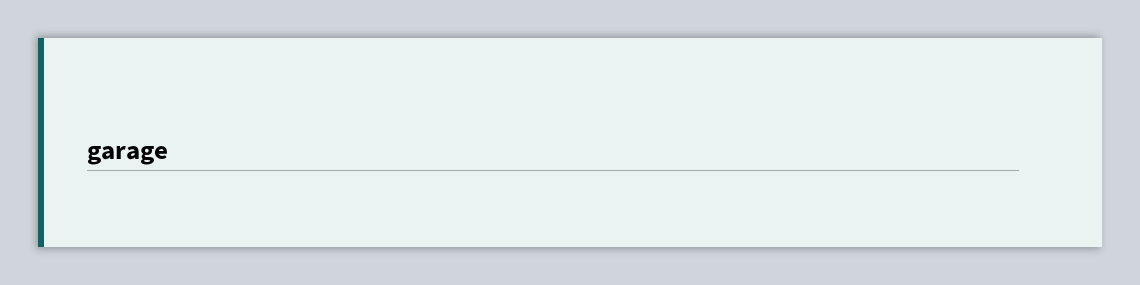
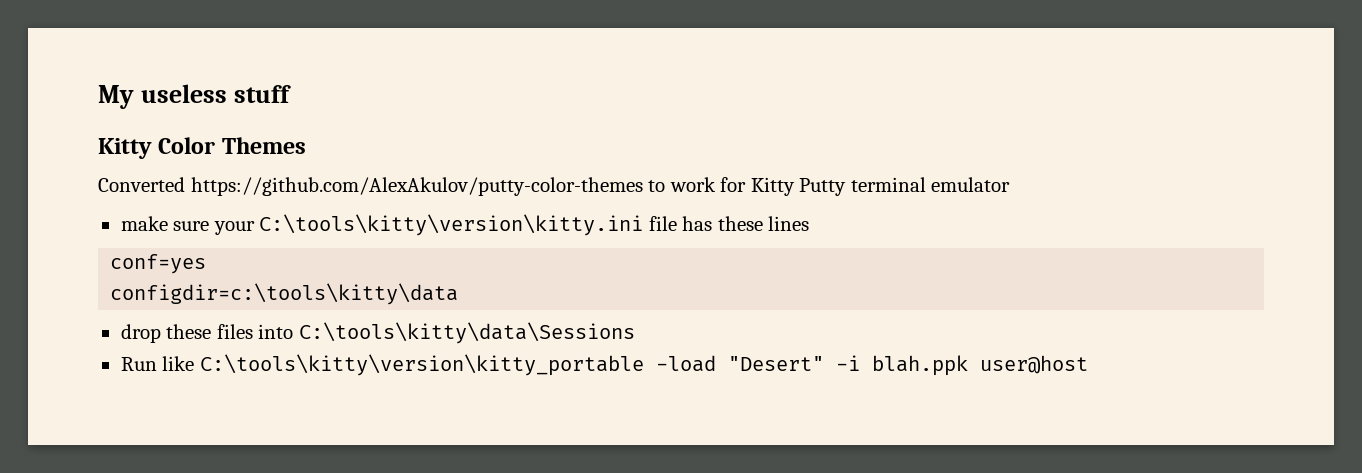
- garage
+ My useless stuff
+ Kitty Color Themes
+ Converted https://github.com/AlexAkulov/putty-color-themes to work for Kitty Putty terminal emulator
+ make sure your C:\tools\kitty\version\kitty.ini file has these lines
+ conf=yes
+ configdir=c:\tools\kitty\data
+ drop these files into C:\tools\kitty\data\Sessions
+ Run like C:\tools\kitty\version\kitty_portable -load "Desert" -i blah.ppk user@host

